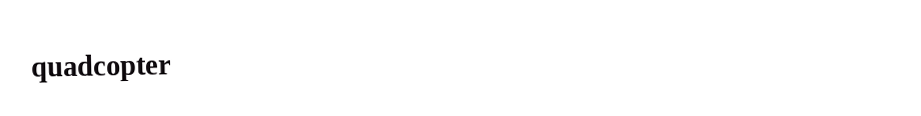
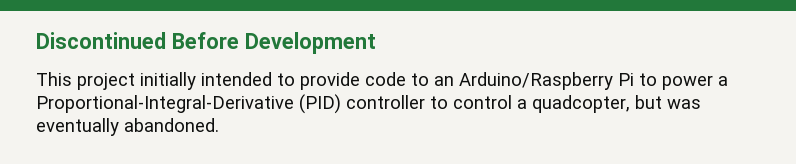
- quadcopter
+ Discontinued Before Development
+ This project initially intended to provide code to an Arduino/Raspberry Pi to power a Proportional-Integral-Derivative (PID) controller to control a quadcopter, but was eventually abandoned.

